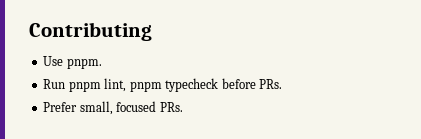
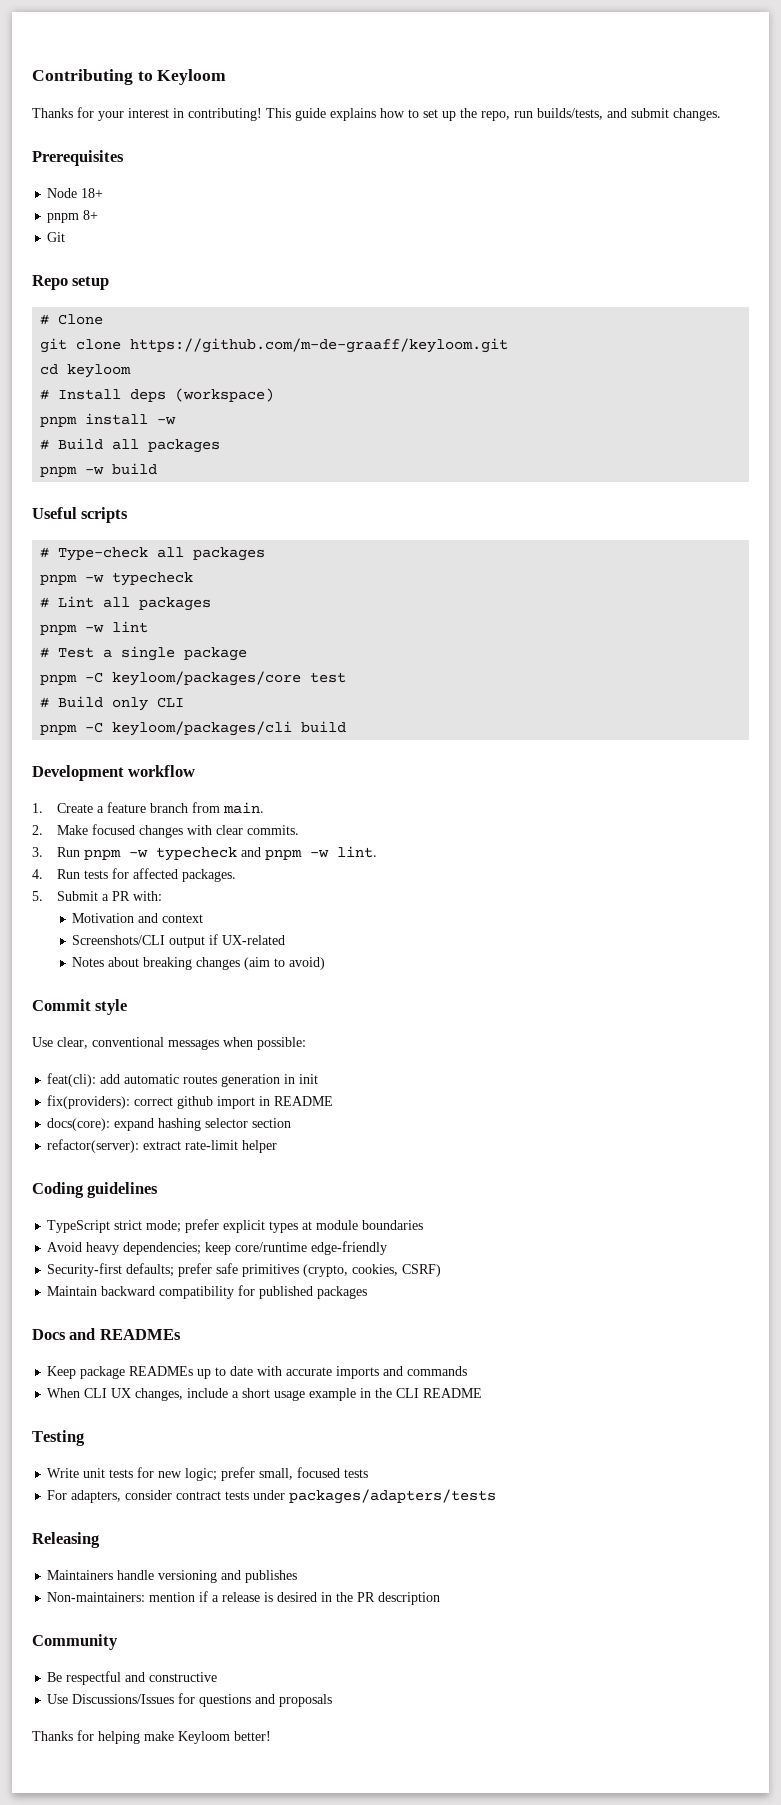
- Contributing
- Use pnpm.
- Run pnpm lint, pnpm typecheck before PRs.
- Prefer small, focused PRs.
+ Contributing to Keyloom
+ Thanks for your interest in contributing! This guide explains how to set up the repo, run builds/tests, and submit changes.
+ Prerequisites
+ Node 18+
+ pnpm 8+
+ Git
+ Repo setup
+ # Clone
+ git clone https://github.com/m-de-graaff/keyloom.git
+ cd keyloom
+ # Install deps (workspace)
+ pnpm install -w
+ # Build all packages
+ pnpm -w build
+ Useful scripts
+ # Type-check all packages
+ pnpm -w typecheck
+ # Lint all packages
+ pnpm -w lint
+ # Test a single package
+ pnpm -C keyloom/packages/core test
+ # Build only CLI
+ pnpm -C keyloom/packages/cli build
+ Development workflow
+ 1. Create a feature branch from main.
+ 2. Make focused changes with clear commits.
+ 3. Run pnpm -w typecheck and pnpm -w lint.
+ 4. Run tests for affected packages.
+ 5. Submit a PR with:
+ Motivation and context
+ Screenshots/CLI output if UX-related
+ Notes about breaking changes (aim to avoid)
+ Commit style
+ Use clear, conventional messages when possible:
+ feat(cli): add automatic routes generation in init
+ fix(providers): correct github import in README
+ docs(core): expand hashing selector section
+ refactor(server): extract rate-limit helper
+ Coding guidelines
+ TypeScript strict mode; prefer explicit types at module boundaries
+ Avoid heavy dependencies; keep core/runtime edge-friendly
+ Security-first defaults; prefer safe primitives (crypto, cookies, CSRF)
+ Maintain backward compatibility for published packages
+ Docs and READMEs
+ Keep package READMEs up to date with accurate imports and commands
+ When CLI UX changes, include a short usage example in the CLI README
+ Testing
+ Write unit tests for new logic; prefer small, focused tests
+ For adapters, consider contract tests under packages/adapters/tests
+ Releasing
+ Maintainers handle versioning and publishes
+ Non-maintainers: mention if a release is desired in the PR description
+ Community
+ Be respectful and constructive
+ Use Discussions/Issues for questions and proposals
+ Thanks for helping make Keyloom better!

